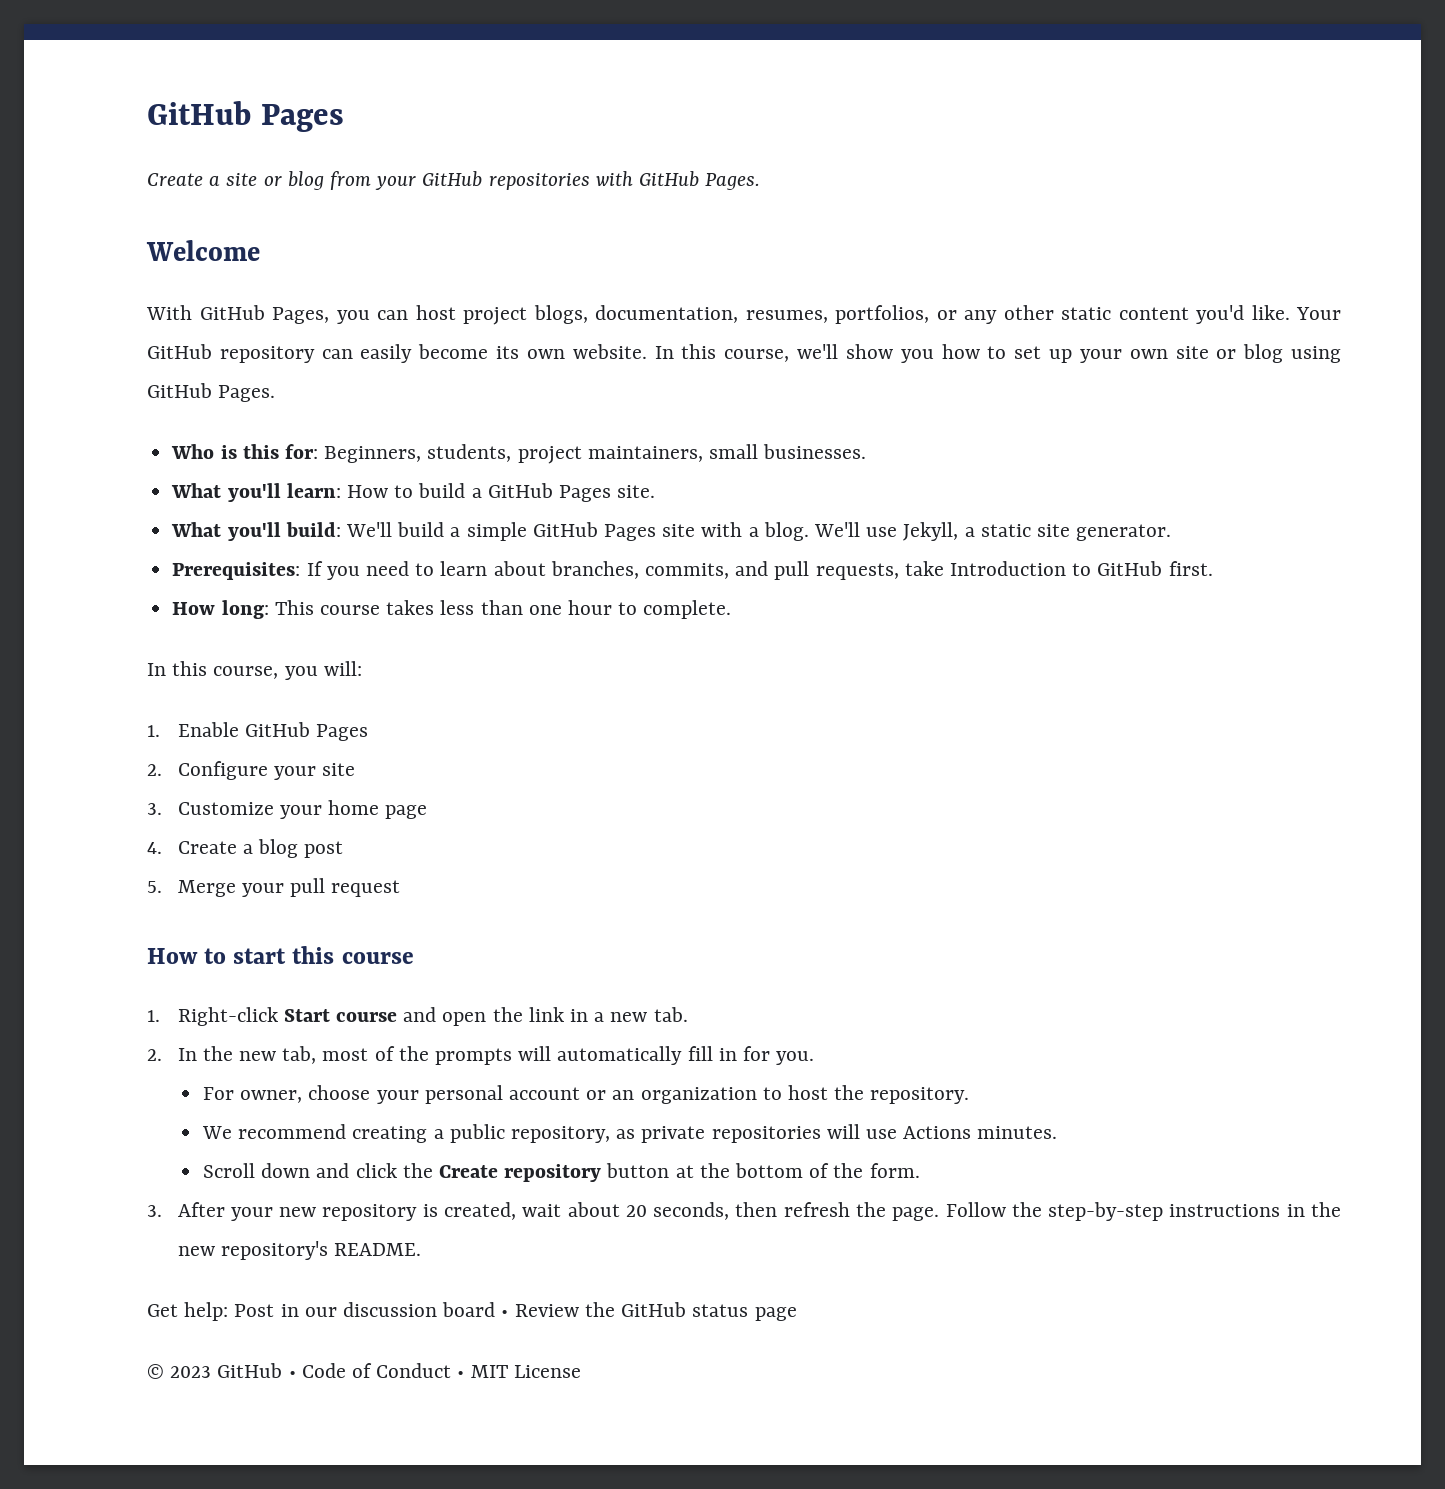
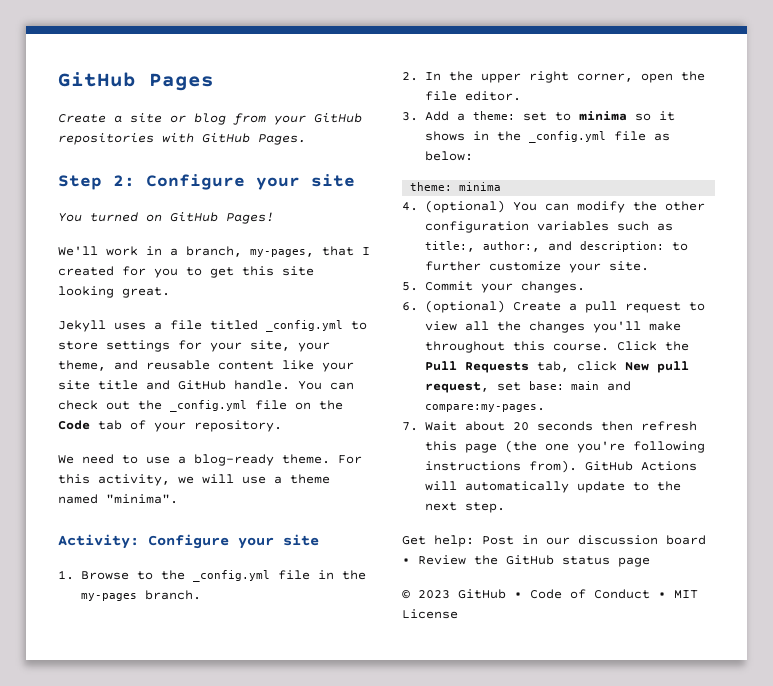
- Welcome
- With GitHub Pages, you can host project blogs, documentation, resumes, portfolios, or any other static content you'd like. Your GitHub repository can easily become its own website. In this course, we'll show you how to set up your own site or blog using GitHub Pages.
- Who is this for: Beginners, students, project maintainers, small businesses.
- What you'll learn: How to build a GitHub Pages site.
- What you'll build: We'll build a simple GitHub Pages site with a blog. We'll use Jekyll, a static site generator.
- Prerequisites: If you need to learn about branches, commits, and pull requests, take Introduction to GitHub first.
- How long: This course takes less than one hour to complete.
- In this course, you will:
- 1. Enable GitHub Pages
- 2. Configure your site
- 3. Customize your home page
- 4. Create a blog post
- 5. Merge your pull request
- How to start this course
- 1. Right-click Start course and open the link in a new tab.
- 2. In the new tab, most of the prompts will automatically fill in for you.
- For owner, choose your personal account or an organization to host the repository.
- We recommend creating a public repository, as private repositories will use Actions minutes.
- Scroll down and click the Create repository button at the bottom of the form.
- 3. After your new repository is created, wait about 20 seconds, then refresh the page. Follow the step-by-step instructions in the new repository's README.
+ Step 2: Configure your site
+ You turned on GitHub Pages!
+ We'll work in a branch, my-pages, that I created for you to get this site looking great.
+ Jekyll uses a file titled _config.yml to store settings for your site, your theme, and reusable content like your site title and GitHub handle. You can check out the _config.yml file on the Code tab of your repository.
+ We need to use a blog-ready theme. For this activity, we will use a theme named "minima".
+ Activity: Configure your site
+ 1. Browse to the _config.yml file in the my-pages branch.
+ 2. In the upper right corner, open the file editor.
+ 3. Add a theme: set to minima so it shows in the _config.yml file as below:
+ theme: minima
+ 4. (optional) You can modify the other configuration variables such as title:, author:, and description: to further customize your site.
+ 5. Commit your changes.
+ 6. (optional) Create a pull request to view all the changes you'll make throughout this course. Click the Pull Requests tab, click New pull request, set base: main and compare:my-pages.
+ 7. Wait about 20 seconds then refresh this page (the one you're following instructions from). GitHub Actions will automatically update to the next step.

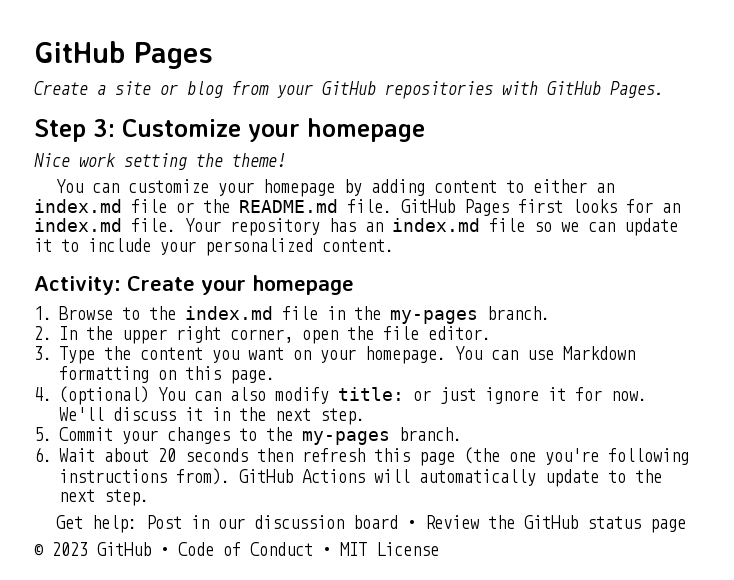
- Step 2: Configure your site
- You turned on GitHub Pages!
- We'll work in a branch, my-pages, that I created for you to get this site looking great.
- Jekyll uses a file titled _config.yml to store settings for your site, your theme, and reusable content like your site title and GitHub handle. You can check out the _config.yml file on the Code tab of your repository.
- We need to use a blog-ready theme. For this activity, we will use a theme named "minima".
- Activity: Configure your site
+ Step 3: Customize your homepage
+ Nice work setting the theme!
+ You can customize your homepage by adding content to either an index.md file or the README.md file. GitHub Pages first looks for an index.md file. Your repository has an index.md file so we can update it to include your personalized content.
+ Activity: Create your homepage
- 1. Browse to the _config.yml file in the my-pages branch.
+ 1. Browse to the index.md file in the my-pages branch.
- 3. Add a theme: set to minima so it shows in the _config.yml file as below:
- theme: minima
- 4. (optional) You can modify the other configuration variables such as title:, author:, and description: to further customize your site.
- 5. Commit your changes.
- 6. (optional) Create a pull request to view all the changes you'll make throughout this course. Click the Pull Requests tab, click New pull request, set base: main and compare:my-pages.
- 7. Wait about 20 seconds then refresh this page (the one you're following instructions from).
+ 3. Type the content you want on your homepage. You can use Markdown formatting on this page.
+ 4. (optional) You can also modify title: or just ignore it for now. We'll discuss it in the next step.
+ 5. Commit your changes to the my-pages branch.
+ 6. Wait about 20 seconds then refresh this page (the one you're following instructions from).

